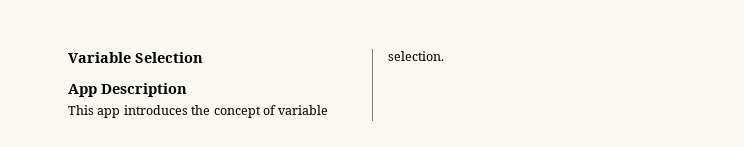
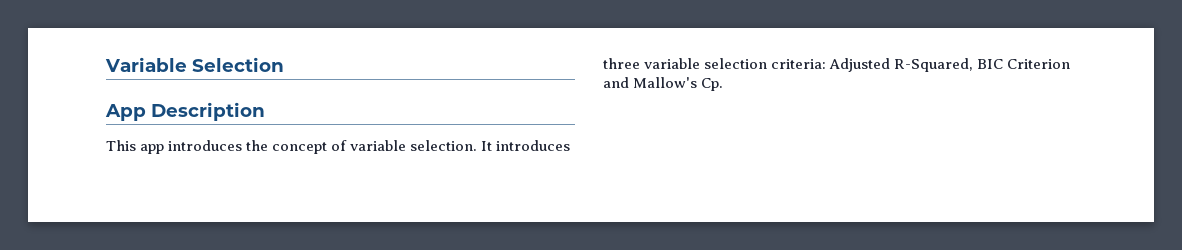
+ It introduces three variable selection criteria: Adjusted R-Squared, BIC Criterion and Mallow's Cp.

